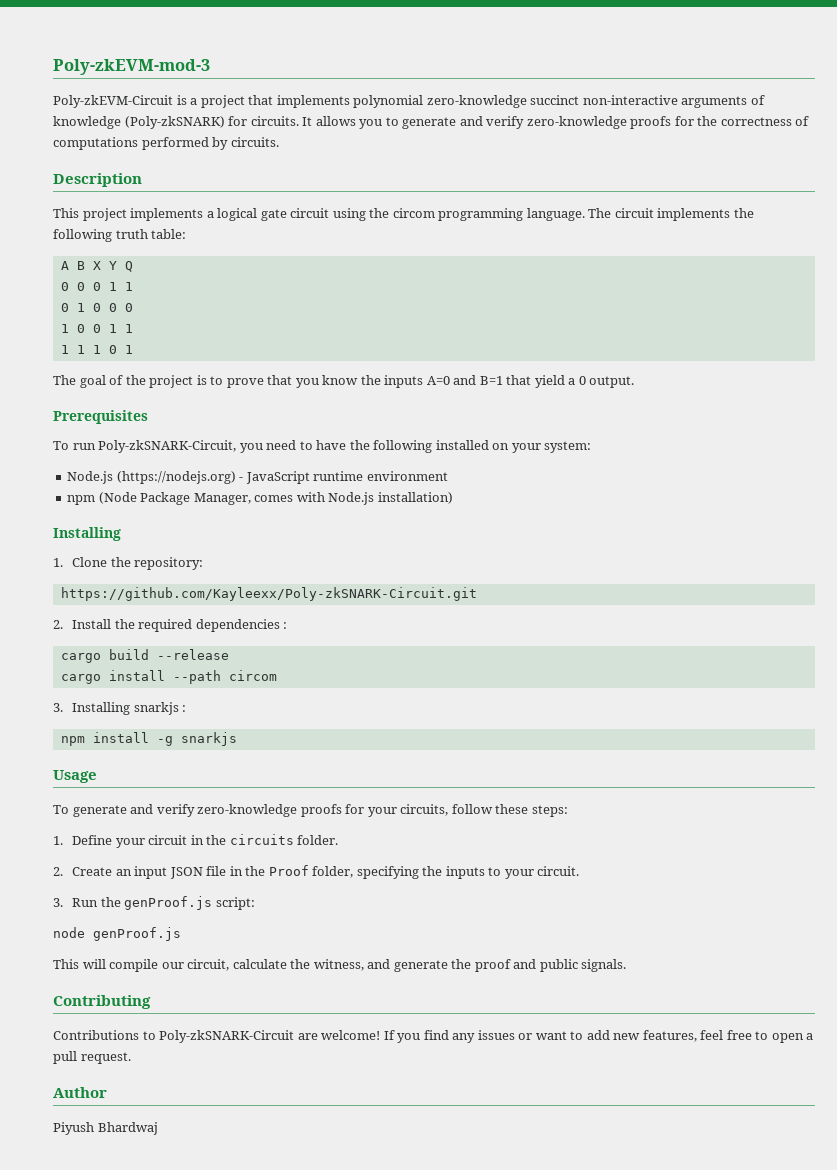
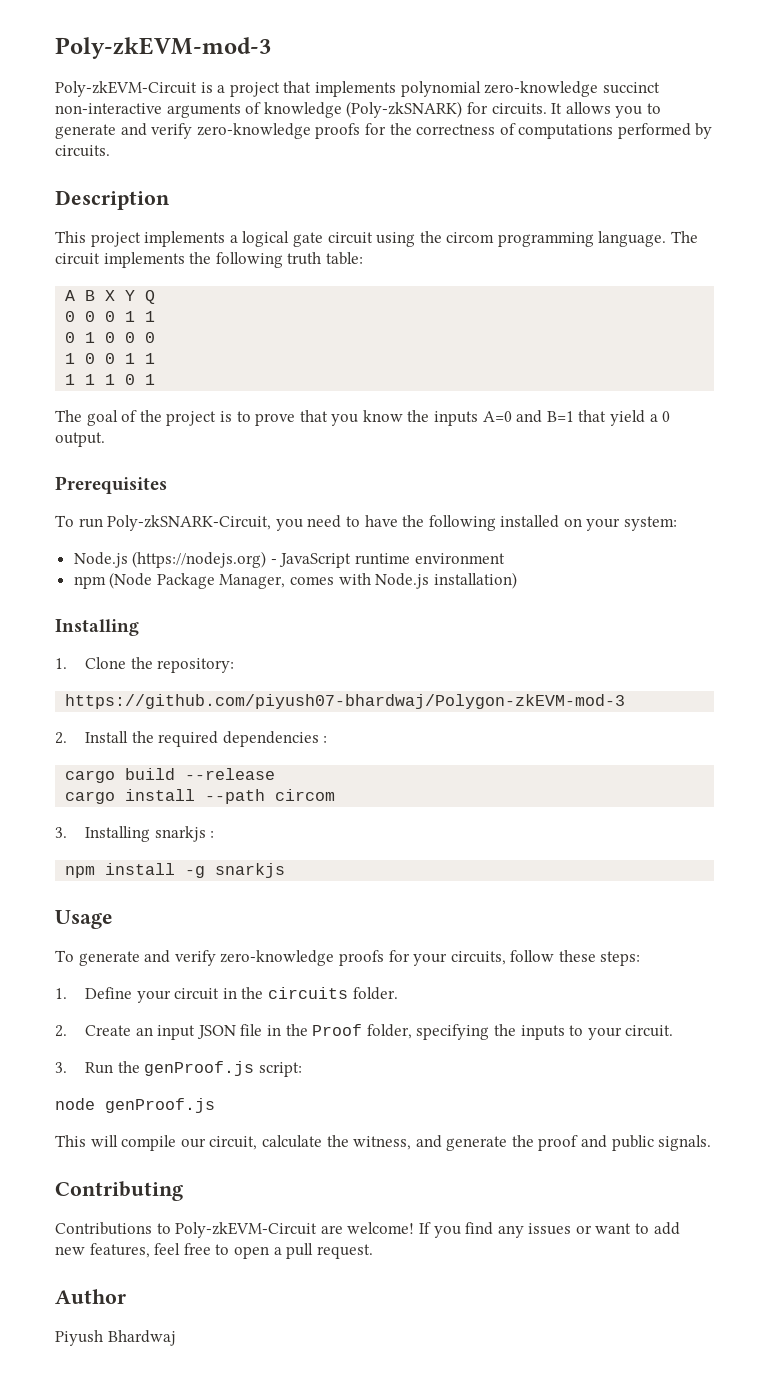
- https://github.com/Kayleexx/Poly-zkSNARK-Circuit.git
+ https://github.com/piyush07-bhardwaj/Polygon-zkEVM-mod-3
- Contributions to Poly-zkSNARK-Circuit are welcome!
+ Contributions to Poly-zkEVM-Circuit are welcome!

